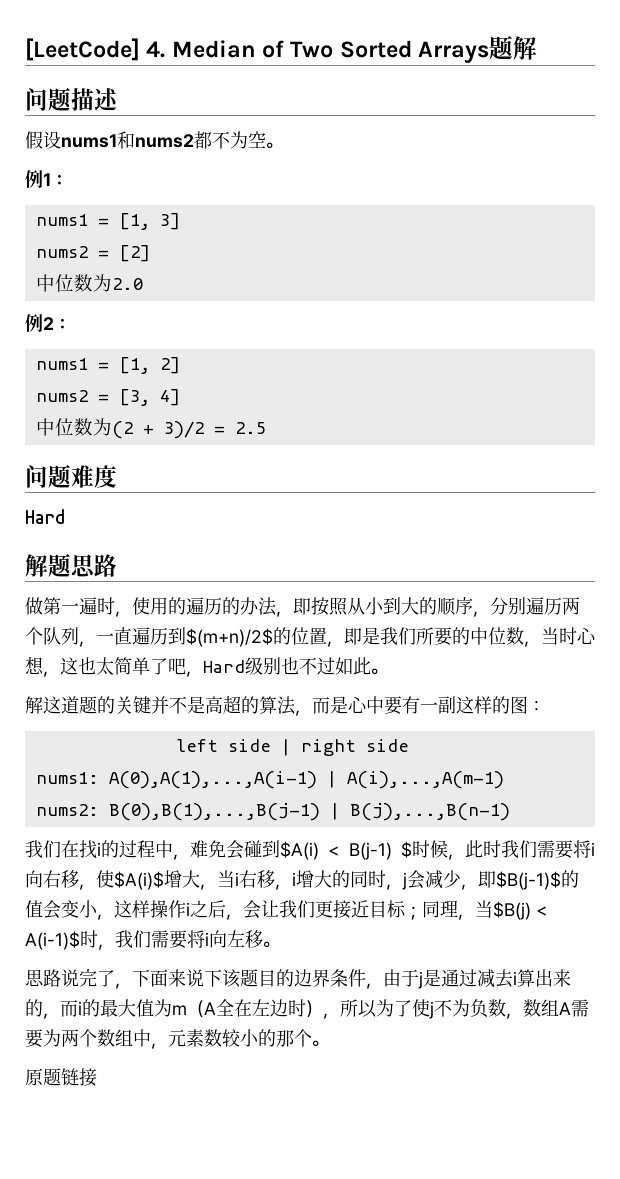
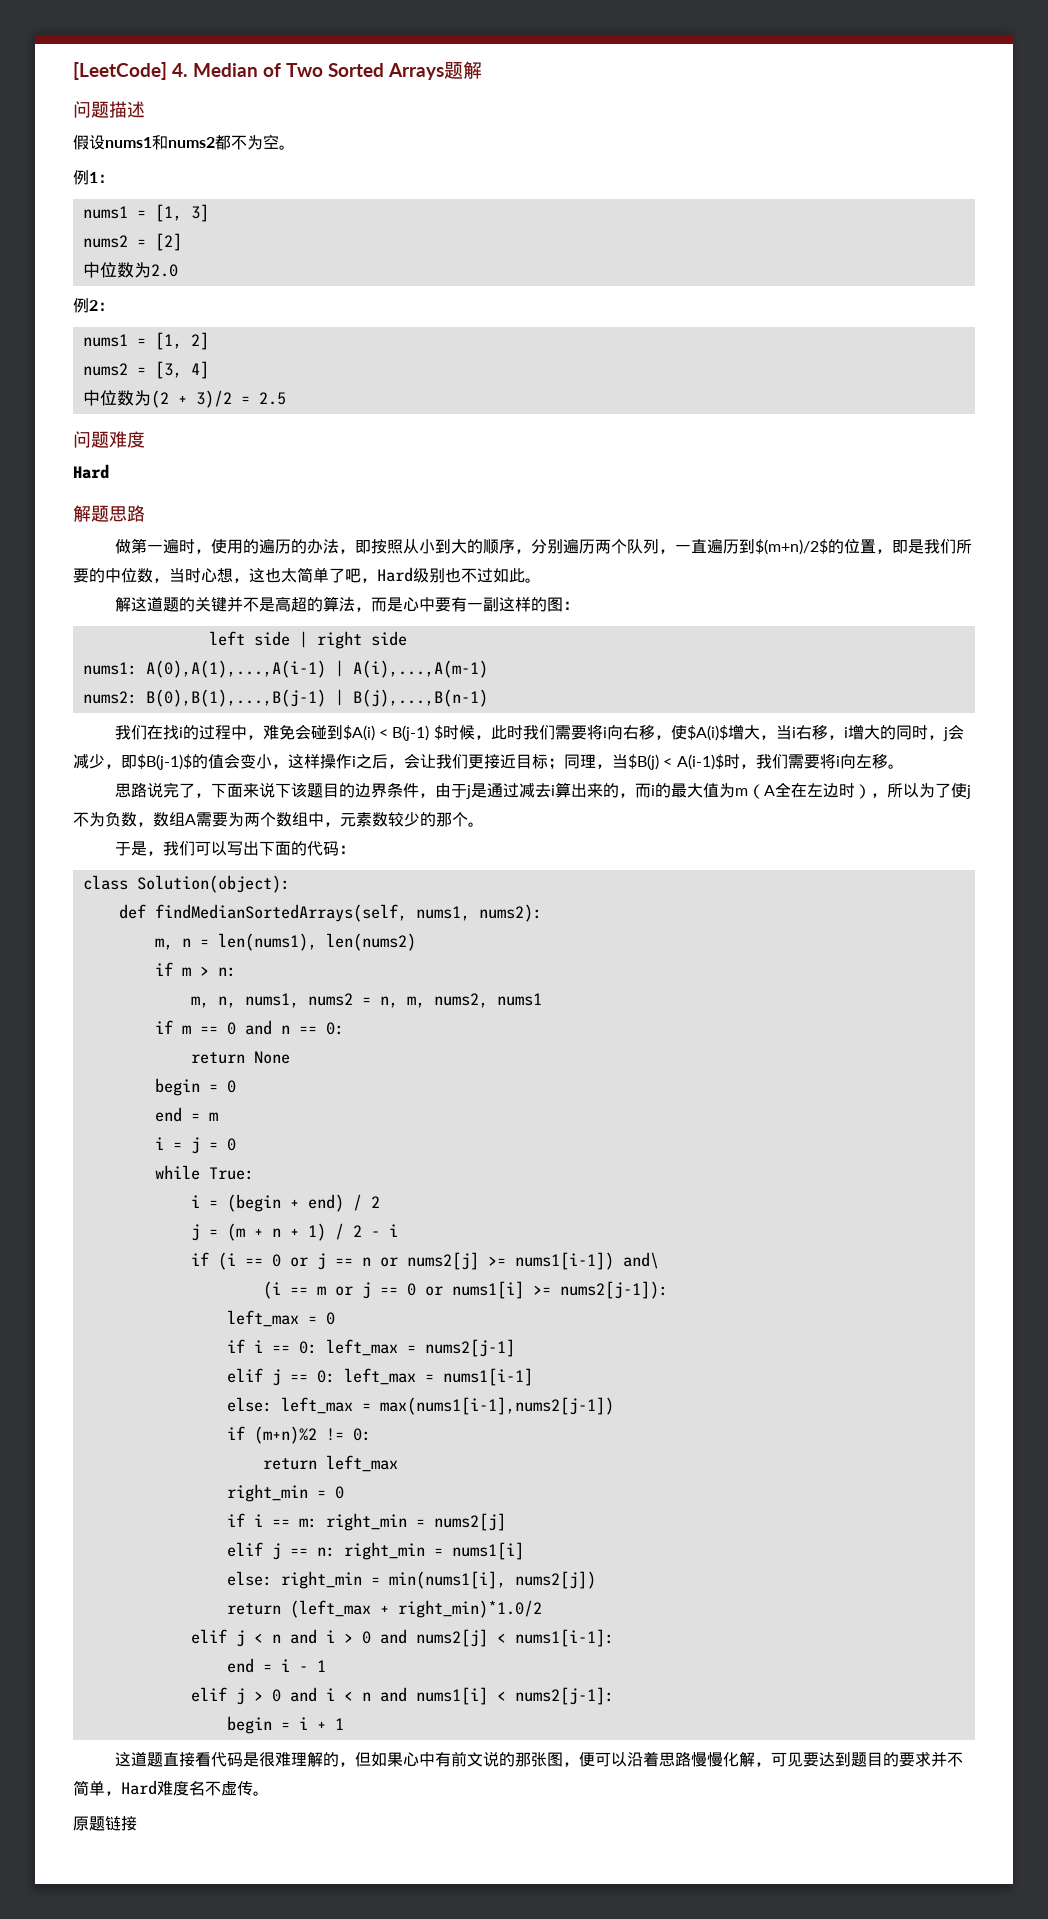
- 思路说完了，下面来说下该题目的边界条件，由于j是通过减去i算出来的，而i的最大值为m（A全在左边时），所以为了使j不为负数，数组A需要为两个数组中，元素数较小的那个。
+ 思路说完了，下面来说下该题目的边界条件，由于j是通过减去i算出来的，而i的最大值为m（A全在左边时），所以为了使j不为负数，数组A需要为两个数组中，元素数较少的那个。
+ 于是，我们可以写出下面的代码：
+ class Solution(object):
+ def findMedianSortedArrays(self, nums1, nums2):
+ m, n = len(nums1), len(nums2)
+ if m > n:
+ m, n, nums1, nums2 = n, m, nums2, nums1
+ if m == 0 and n == 0:
+ return None
+ begin = 0
+ end = m
+ i = j = 0
+ while True:
+ i = (begin + end) / 2
+ j = (m + n + 1) / 2 - i
+ if (i == 0 or j == n or nums2[j] >= nums1[i-1]) and\
+ (i == m or j == 0 or nums1[i] >= nums2[j-1]):
+ left_max = 0
+ if i == 0: left_max = nums2[j-1]
+ elif j == 0: left_max = nums1[i-1]
+ else: left_max = max(nums1[i-1],nums2[j-1])
+ if (m+n)%2 != 0:
+ return left_max
+ right_min = 0
+ if i == m: right_min = nums2[j]
+ elif j == n: right_min = nums1[i]
+ else: right_min = min(nums1[i], nums2[j])
+ return (left_max + right_min)*1.0/2
+ elif j < n and i > 0 and nums2[j] < nums1[i-1]:
+ end = i - 1
+ elif j > 0 and i < n and nums1[i] < nums2[j-1]:
+ begin = i + 1
+ 这道题直接看代码是很难理解的，但如果心中有前文说的那张图，便可以沿着思路慢慢化解，可见要达到题目的要求并不简单，Hard难度名不虚传。

